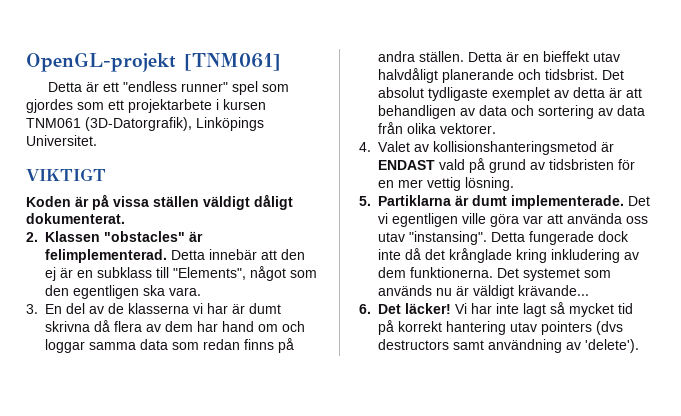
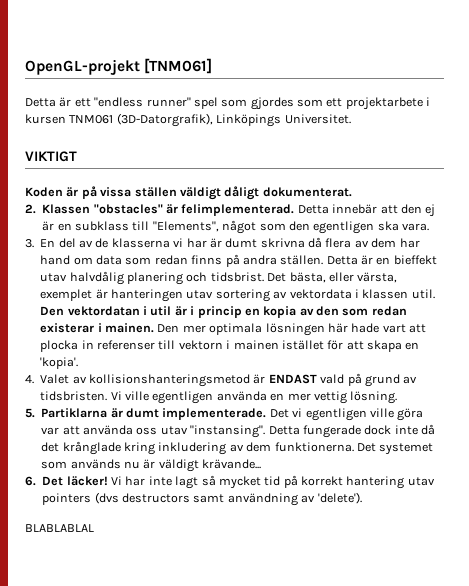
- 3. En del av de klasserna vi har är dumt skrivna då flera av dem har hand om och loggar samma data som redan finns på andra ställen.
+ 3. En del av de klasserna vi har är dumt skrivna då flera av dem har hand om data som redan finns på andra ställen.
- Detta är en bieffekt utav halvdåligt planerande och tidsbrist.
+ Detta är en bieffekt utav halvdålig planering och tidsbrist.
- Det absolut tydligaste exemplet av detta är att behandligen av data och sortering av data från olika vektorer.
+ Det bästa, eller värsta, exemplet är hanteringen utav sortering av vektordata i klassen util. Den vektordatan i util är i princip en kopia av den som redan existerar i mainen. Den mer optimala lösningen här hade vart att plocka in referenser till vektorn i mainen istället för att skapa en 'kopia'.
- 4. Valet av kollisionshanteringsmetod är ENDAST vald på grund av tidsbristen för en mer vettig lösning.
+ 4. Valet av kollisionshanteringsmetod är ENDAST vald på grund av tidsbristen. Vi ville egentligen använda en mer vettig lösning.
+ BLABLABLAL

